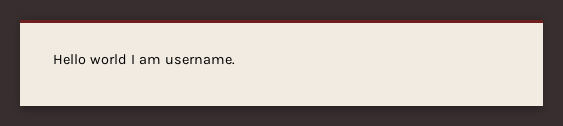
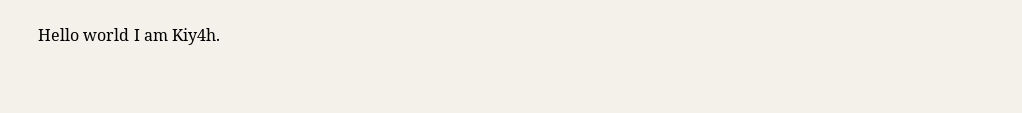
- Hello world I am username.
+ Hello world I am Kiy4h.

